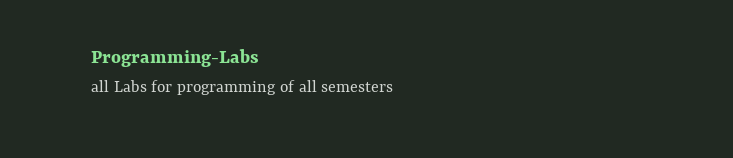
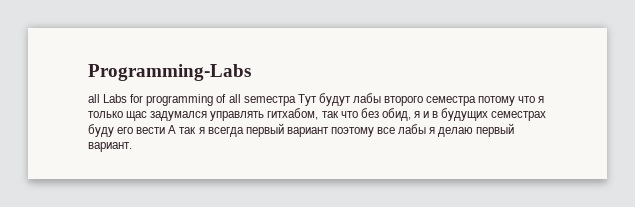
- all Labs for programming of all semesters
+ all Labs for programming of all semeстра Тут будут лабы второго семестра потому что я только щас задумался управлять гитхабом, так что без обид, я и в будущих семестрах буду его вести А так я всегда первый вариант поэтому все лабы я делаю первый вариант.

